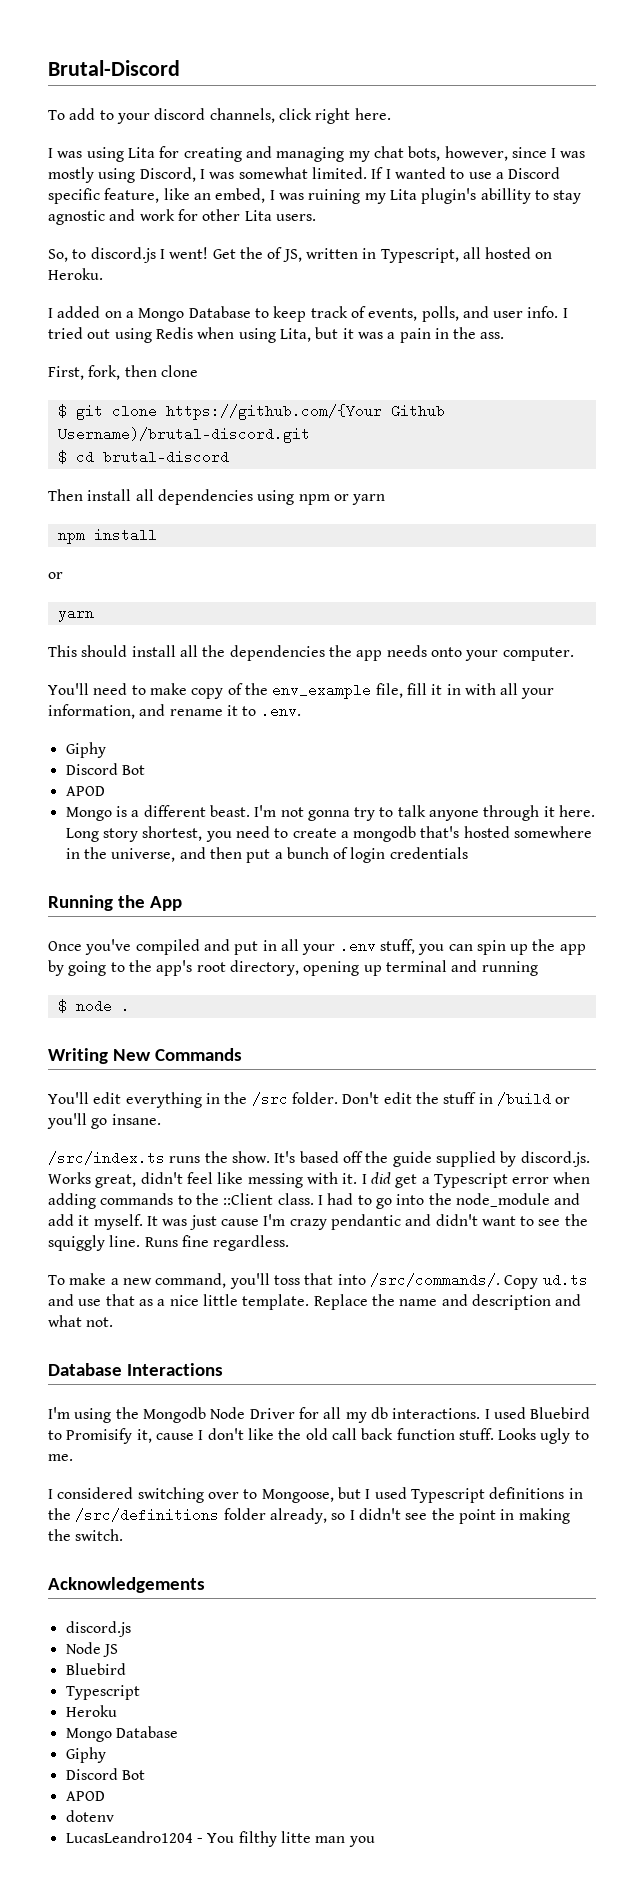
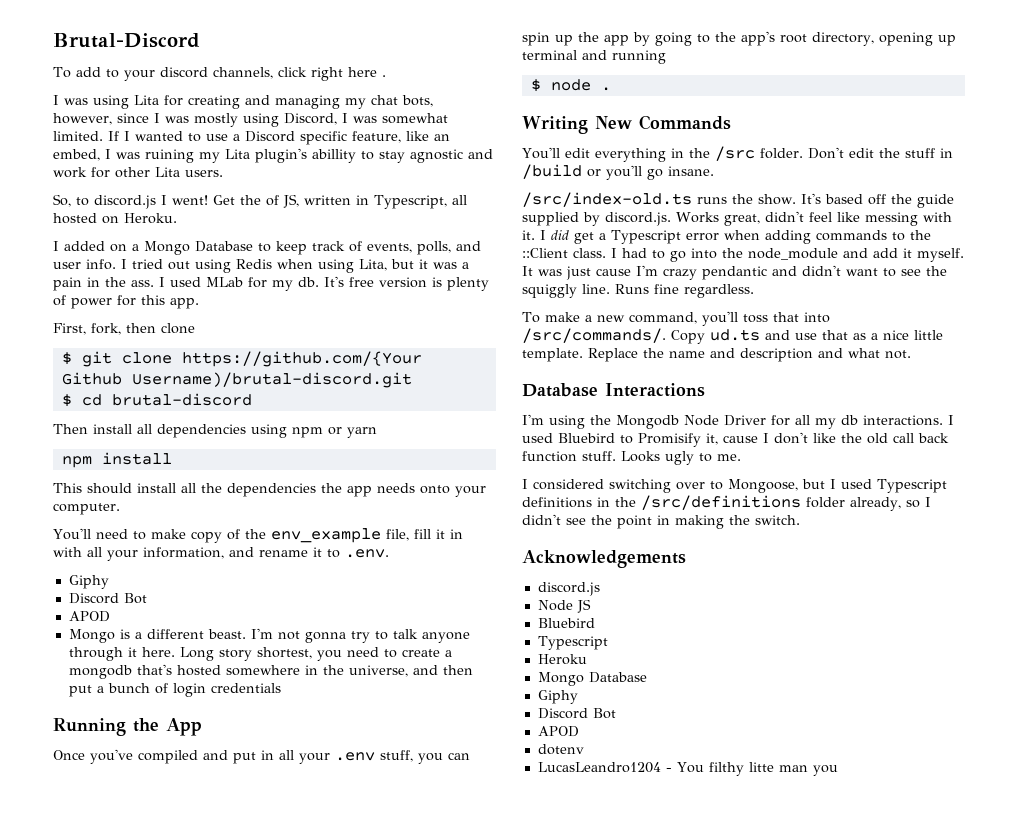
- To add to your discord channels, click right here.
+ To add to your discord channels, click right here .
+ I used MLab for my db. It's free version is plenty of power for this app.
  npm install
- or
- yarn
- /src/index.ts runs the show.
+ /src/index-old.ts runs the show.

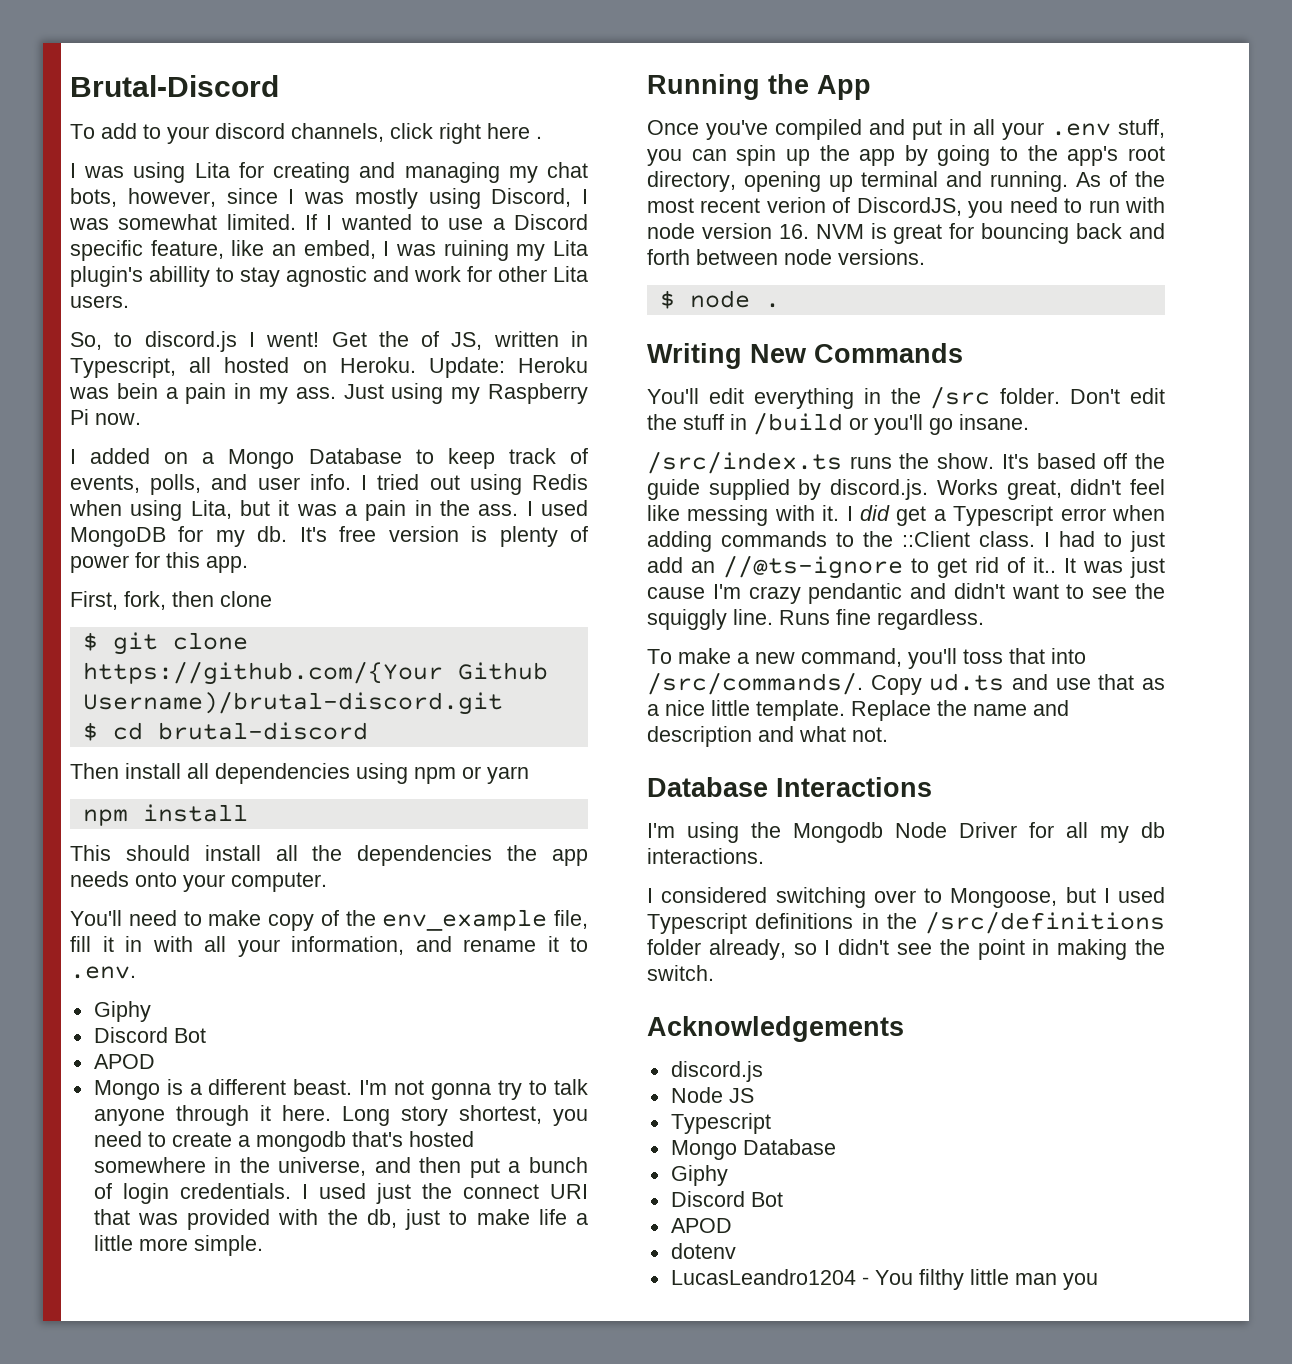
+ Update: Heroku was bein a pain in my ass. Just using my Raspberry Pi now.
- I used MLab for my db.
+ I used MongoDB for my db.
- Long story shortest, you need to create a mongodb that's hosted somewhere in the universe, and then put a bunch of login credentials
+ Long story shortest, you need to create a mongodb that's hosted somewhere in the universe, and then put a bunch of login credentials. I used just the connect URI that was provided with the db, just to make life a little more simple.
- Once you've compiled and put in all your .env stuff, you can spin up the app by going to the app's root directory, opening up terminal and running
+ Once you've compiled and put in all your .env stuff, you can spin up the app by going to the app's root directory, opening up terminal and running. As of the most recent verion of DiscordJS, you need to run with node version 16. NVM is great for bouncing back and forth between node versions.
- /src/index-old.ts runs the show.
+ /src/index.ts runs the show.
- I had to go into the node_module and add it myself.
+ I had to just add an //@ts-ignore to get rid of it..
- I used Bluebird to Promisify it, cause I don't like the old call back function stuff. Looks ugly to me.
  Node JS
- Bluebird
  Typescript
- Heroku
- LucasLeandro1204 - You filthy litte man you
+ LucasLeandro1204 - You filthy little man you

